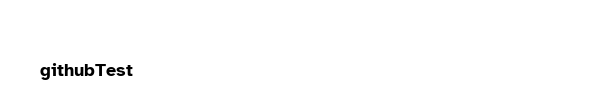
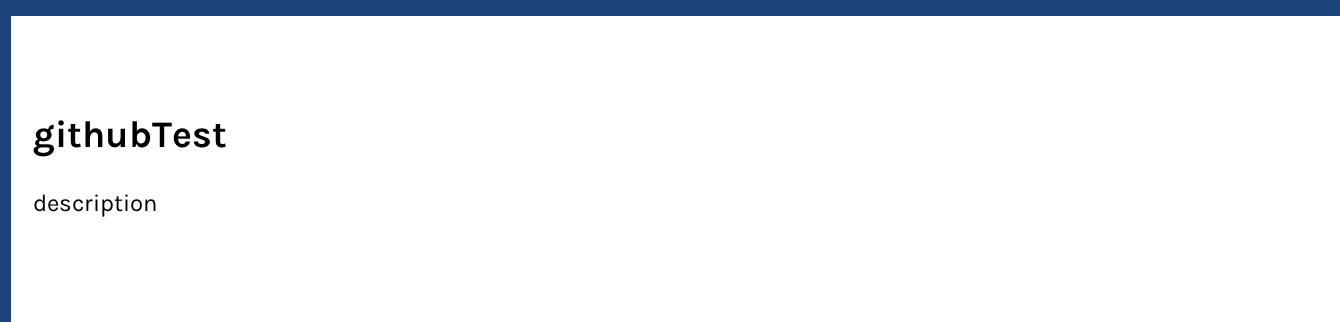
+ description

